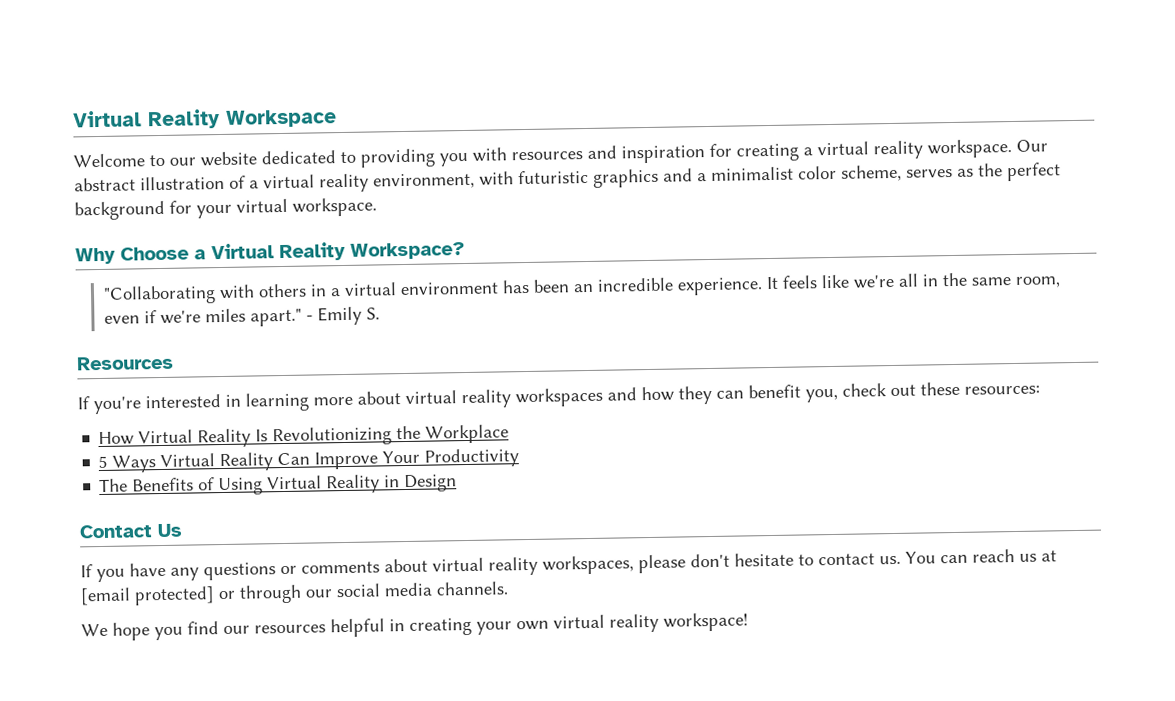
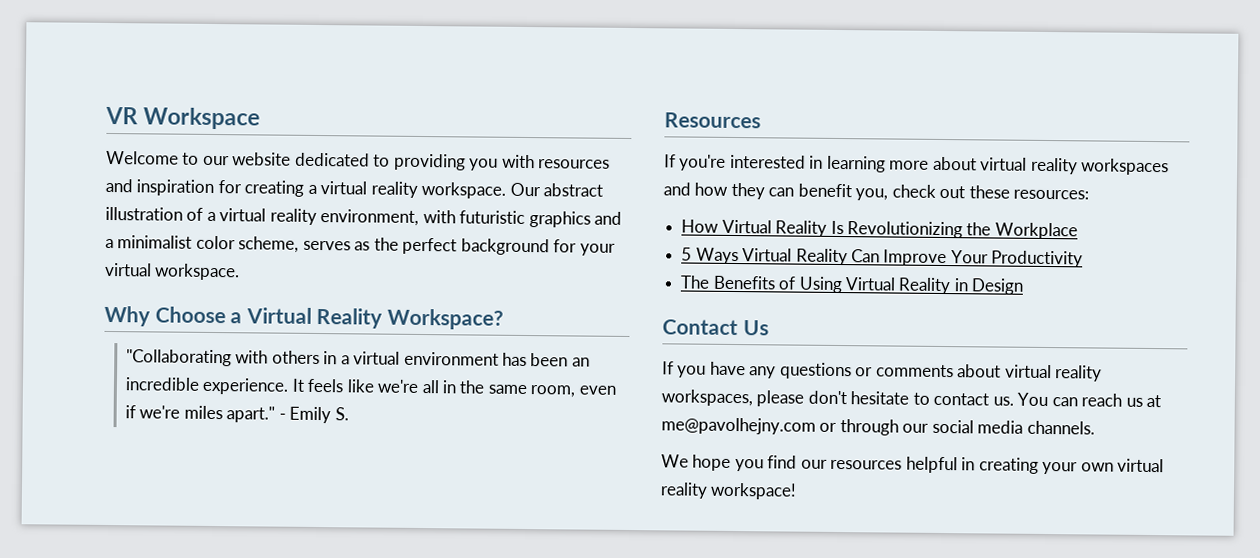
- Virtual Reality Workspace
+ VR Workspace
- You can reach us at [email protected] or through our social media channels.
+ You can reach us at me@pavolhejny.com or through our social media channels.

